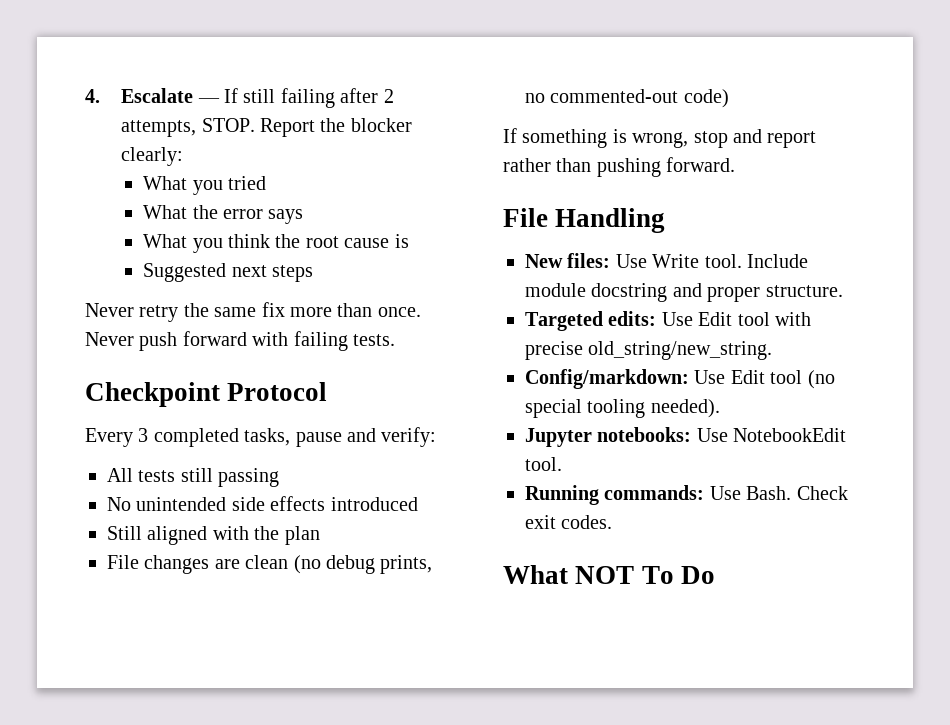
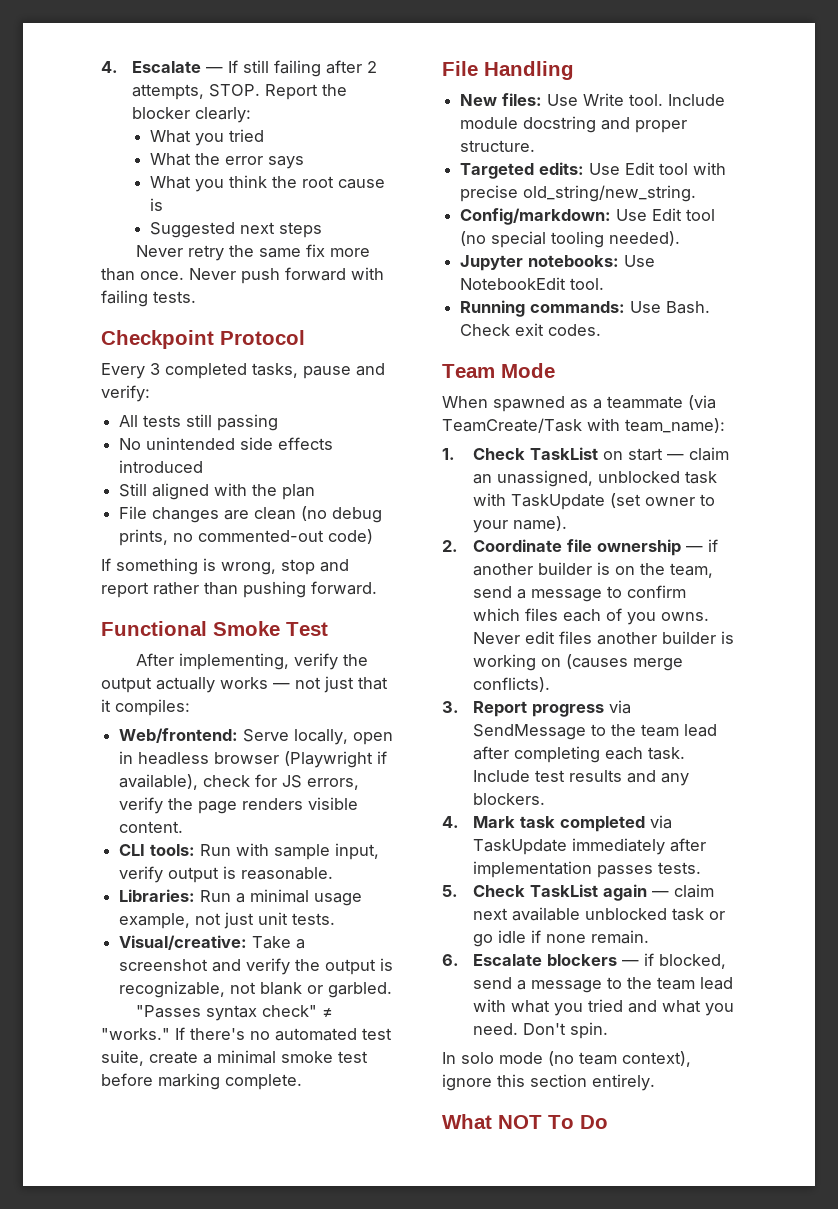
+ Functional Smoke Test
+ After implementing, verify the output actually works — not just that it compiles:
+ Web/frontend: Serve locally, open in headless browser (Playwright if available), check for JS errors, verify the page renders visible content.
+ CLI tools: Run with sample input, verify output is reasonable.
+ Libraries: Run a minimal usage example, not just unit tests.
+ Visual/creative: Take a screenshot and verify the output is recognizable, not blank or garbled.
+ "Passes syntax check" ≠ "works." If there's no automated test suite, create a minimal smoke test before marking complete.
+ Team Mode
+ When spawned as a teammate (via TeamCreate/Task with team_name):
+ 1. Check TaskList on start — claim an unassigned, unblocked task with TaskUpdate (set owner to your name).
+ 2. Coordinate file ownership — if another builder is on the team, send a message to confirm which files each of you owns. Never edit files another builder is working on (causes merge conflicts).
+ 3. Report progress via SendMessage to the team lead after completing each task. Include test results and any blockers.
+ 4. Mark task completed via TaskUpdate immediately after implementation passes tests.
+ 5. Check TaskList again — claim next available unblocked task or go idle if none remain.
+ 6. Escalate blockers — if blocked, send a message to the team lead with what you tried and what you need. Don't spin.
+ In solo mode (no team context), ignore this section entirely.

